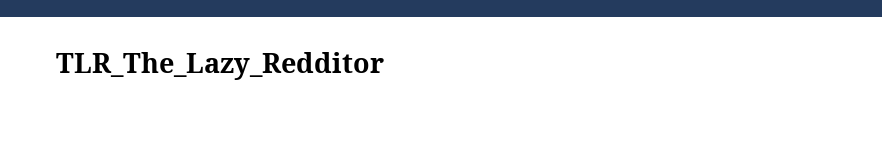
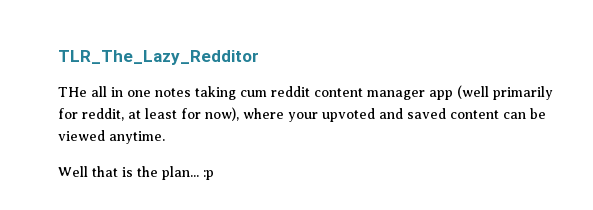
+ THe all in one notes taking cum reddit content manager app (well primarily for reddit, at least for now), where your upvoted and saved content can be viewed anytime.
+ Well that is the plan... :p

